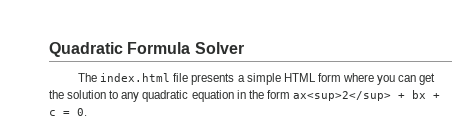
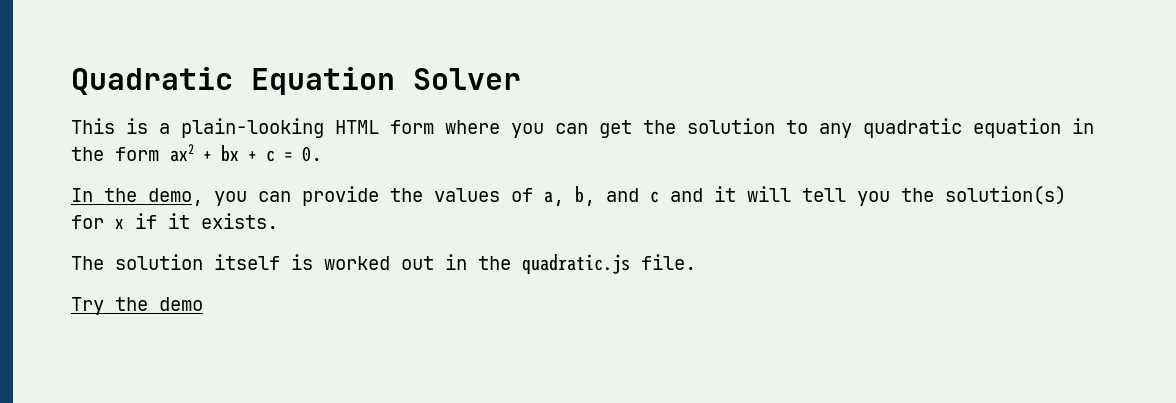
- Quadratic Formula Solver
+ Quadratic Equation Solver
- The index.html file presents a simple HTML form where you can get the solution to any quadratic equation in the form ax<sup>2</sup> + bx + c = 0.
+ This is a plain-looking HTML form where you can get the solution to any quadratic equation in the form ax2 + bx + c = 0.
+ In the demo, you can provide the values of a, b, and c and it will tell you the solution(s) for x if it exists.
+ The solution itself is worked out in the quadratic.js file.
+ Try the demo

